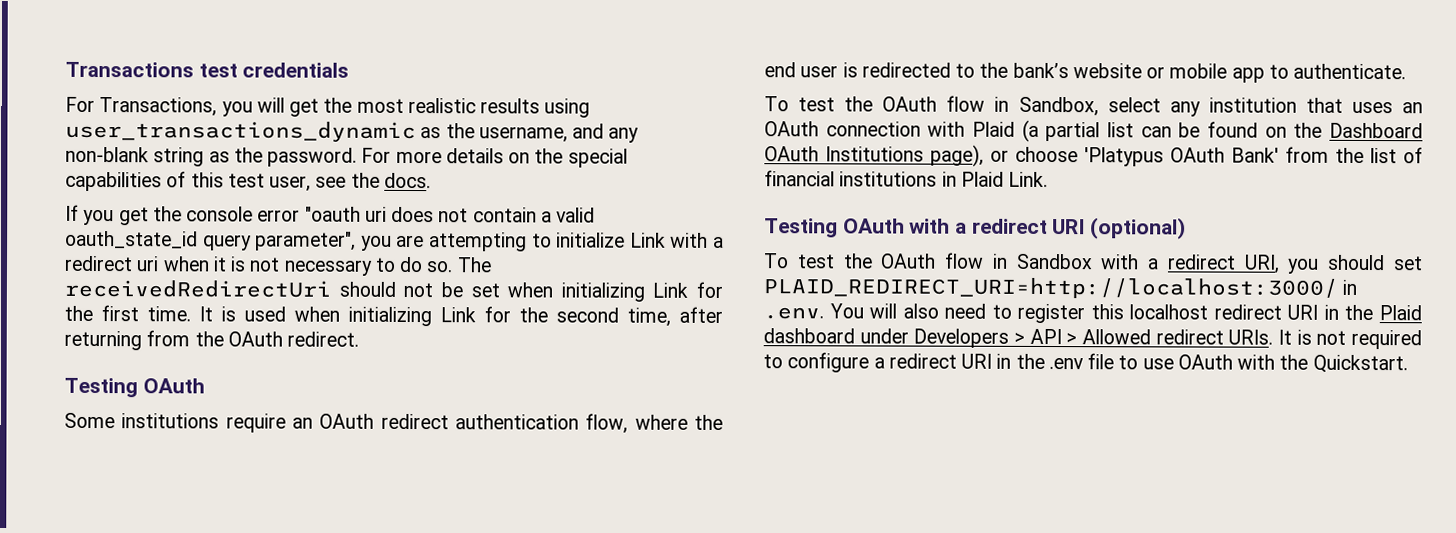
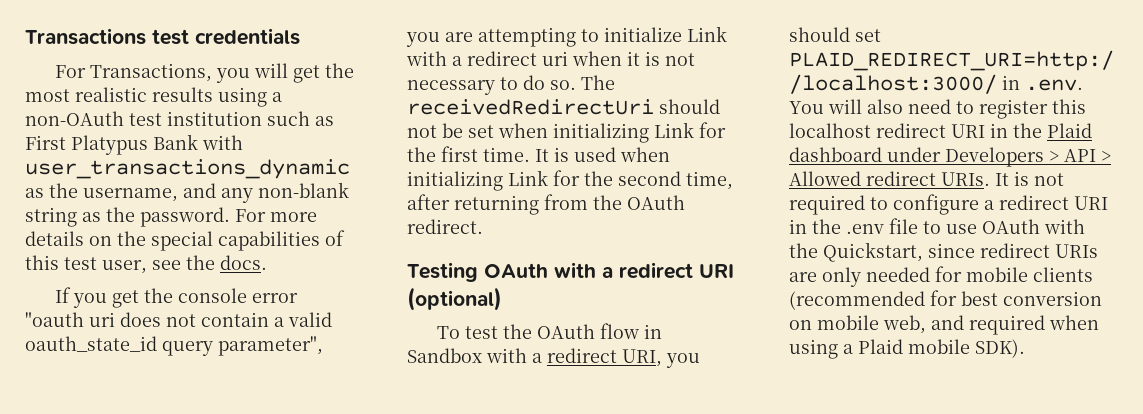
- For Transactions, you will get the most realistic results using user_transactions_dynamic as the username, and any non-blank string as the password.
+ For Transactions, you will get the most realistic results using a non-OAuth test institution such as First Platypus Bank with user_transactions_dynamic as the username, and any non-blank string as the password.
  It is used when initializing Link for the second time, after returning from the OAuth redirect.
- Testing OAuth
- Some institutions require an OAuth redirect authentication flow, where the end user is redirected to the bank’s website or mobile app to authenticate.
- To test the OAuth flow in Sandbox, select any institution that uses an OAuth connection with Plaid (a partial list can be found on the Dashboard OAuth Institutions page), or choose 'Platypus OAuth Bank' from the list of financial institutions in Plaid Link.
- It is not required to configure a redirect URI in the .env file to use OAuth with the Quickstart.
+ It is not required to configure a redirect URI in the .env file to use OAuth with the Quickstart, since redirect URIs are only needed for mobile clients (recommended for best conversion on mobile web, and required when using a Plaid mobile SDK).

